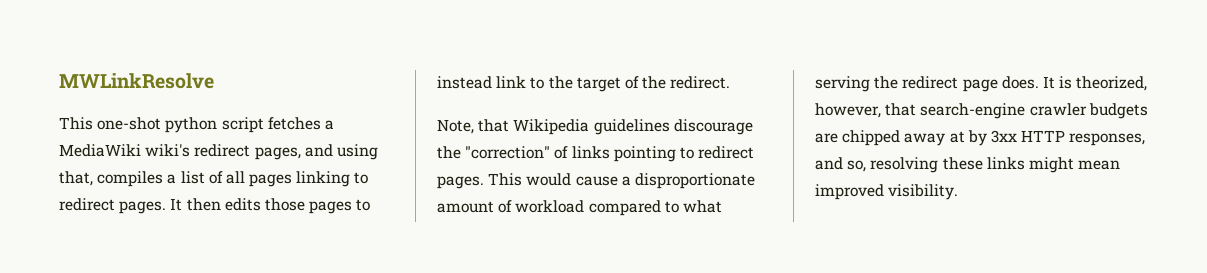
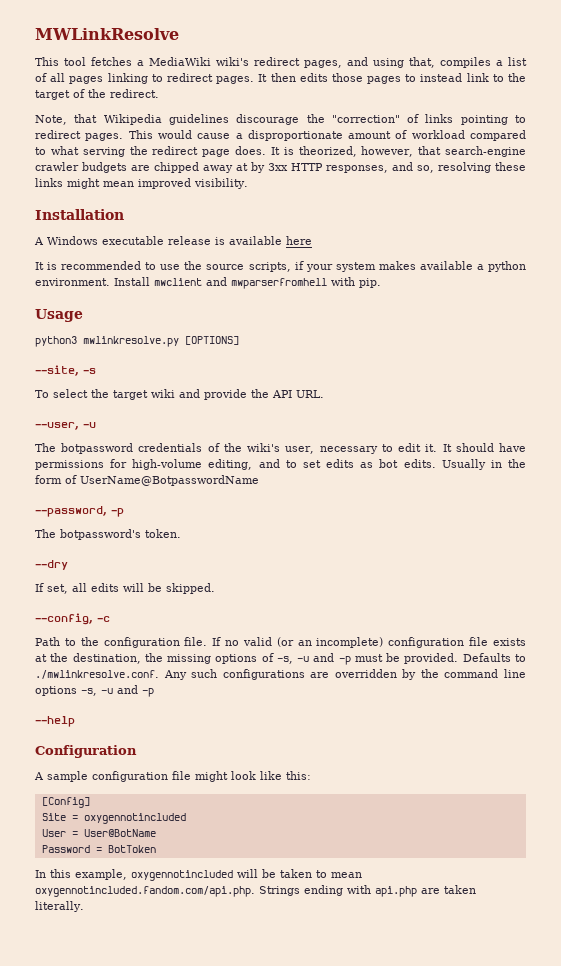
- This one-shot python script fetches a MediaWiki wiki's redirect pages, and using that, compiles a list of all pages linking to redirect pages.
+ This tool fetches a MediaWiki wiki's redirect pages, and using that, compiles a list of all pages linking to redirect pages.
+ Installation
+ A Windows executable release is available here
+ It is recommended to use the source scripts, if your system makes available a python environment. Install mwclient and mwparserfromhell with pip.
+ Usage
+ python3 mwlinkresolve.py [OPTIONS]
+ --site, -s
+ To select the target wiki and provide the API URL.
+ --user, -u
+ The botpassword credentials of the wiki's user, necessary to edit it. It should have permissions for high-volume editing, and to set edits as bot edits. Usually in the form of UserName@BotpasswordName
+ --password, -p
+ The botpassword's token.
+ --dry
+ If set, all edits will be skipped.
+ --config, -c
+ Path to the configuration file. If no valid (or an incomplete) configuration file exists at the destination, the missing options of -s, -u and -p must be provided. Defaults to ./mwlinkresolve.conf. Any such configurations are overridden by the command line options -s, -u and -p
+ --help
+ Configuration
+ A sample configuration file might look like this:
+ [Config]
+ Site = oxygennotincluded
+ User = User@BotName
+ Password = BotToken
+ In this example, oxygennotincluded will be taken to mean oxygennotincluded.fandom.com/api.php. Strings ending with api.php are taken literally.

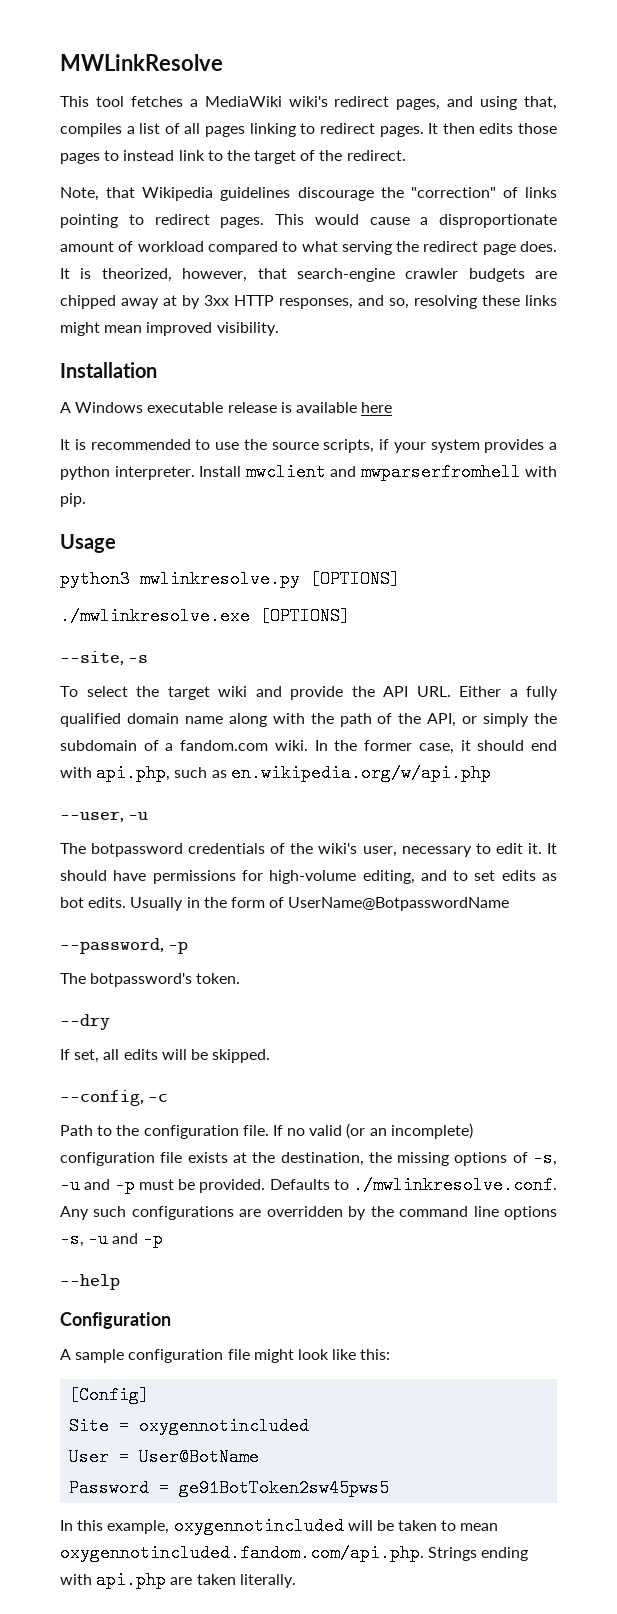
- It is recommended to use the source scripts, if your system makes available a python environment.
+ It is recommended to use the source scripts, if your system provides a python interpreter.
+ ./mwlinkresolve.exe [OPTIONS]
- To select the target wiki and provide the API URL.
+ To select the target wiki and provide the API URL. Either a fully qualified domain name along with the path of the API, or simply the subdomain of a fandom.com wiki. In the former case, it should end with api.php, such as en.wikipedia.org/w/api.php
- Password = BotToken
+ Password = ge91BotToken2sw45pws5

